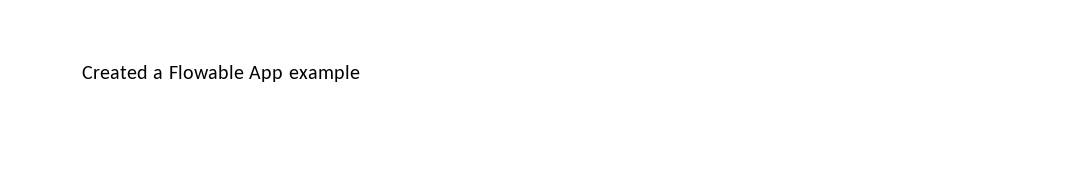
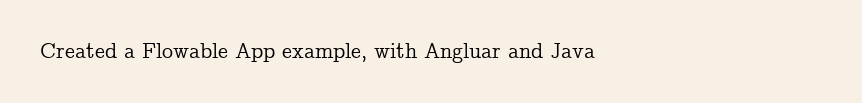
- Created a Flowable App example
+ Created a Flowable App example, with Angluar and Java

